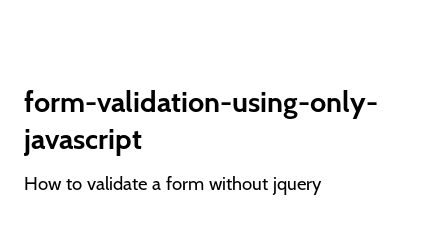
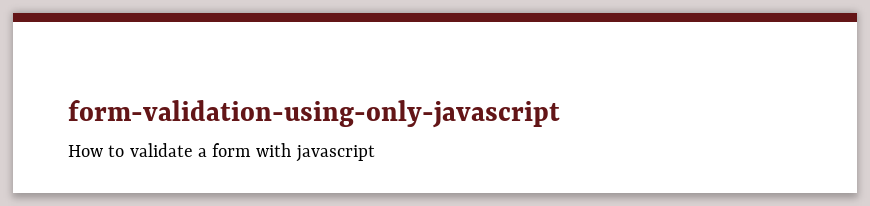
- How to validate a form without jquery
+ How to validate a form with javascript

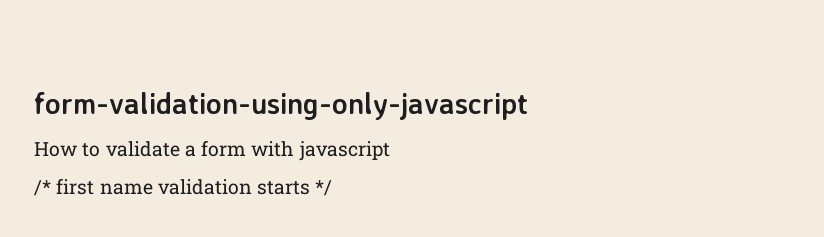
+ /* first name validation starts */

